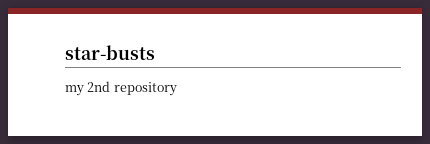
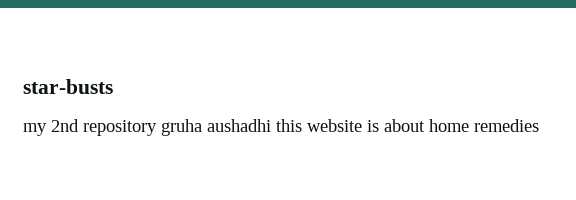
- my 2nd repository
+ my 2nd repository gruha aushadhi this website is about home remedies

